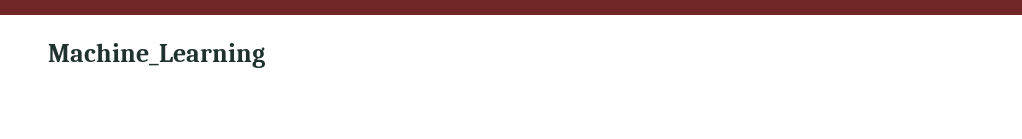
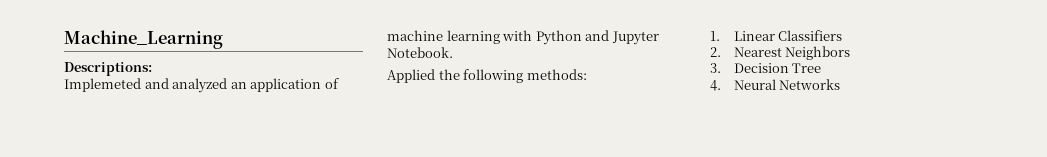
+ Descriptions:
+ Implemeted and analyzed an application of machine learning with Python and Jupyter Notebook.
+ Applied the following methods:
+ 1. Linear Classifiers
+ 2. Nearest Neighbors
+ 3. Decision Tree
+ 4. Neural Networks

